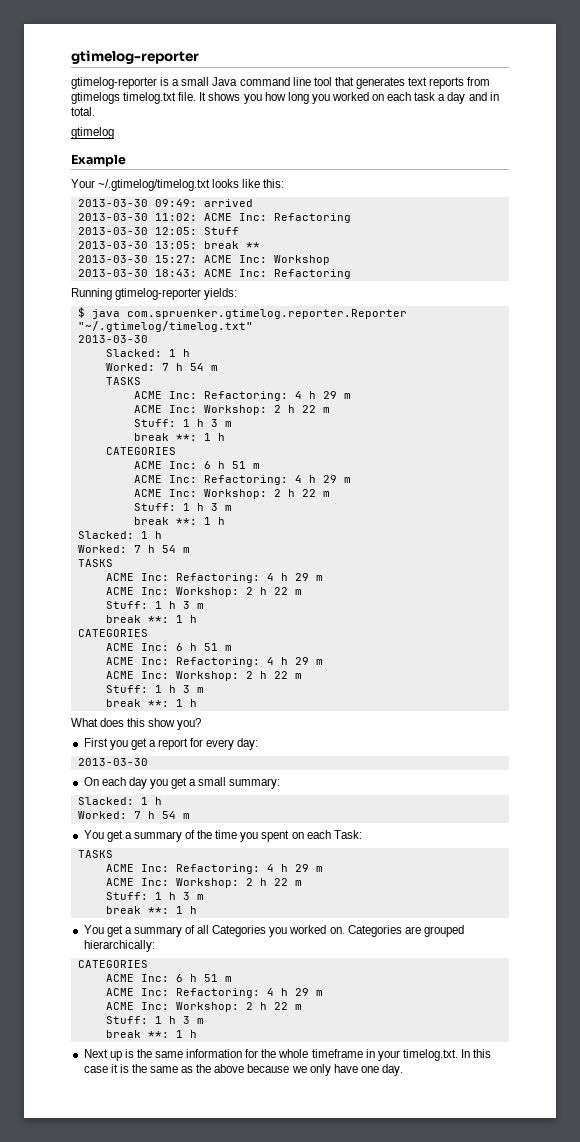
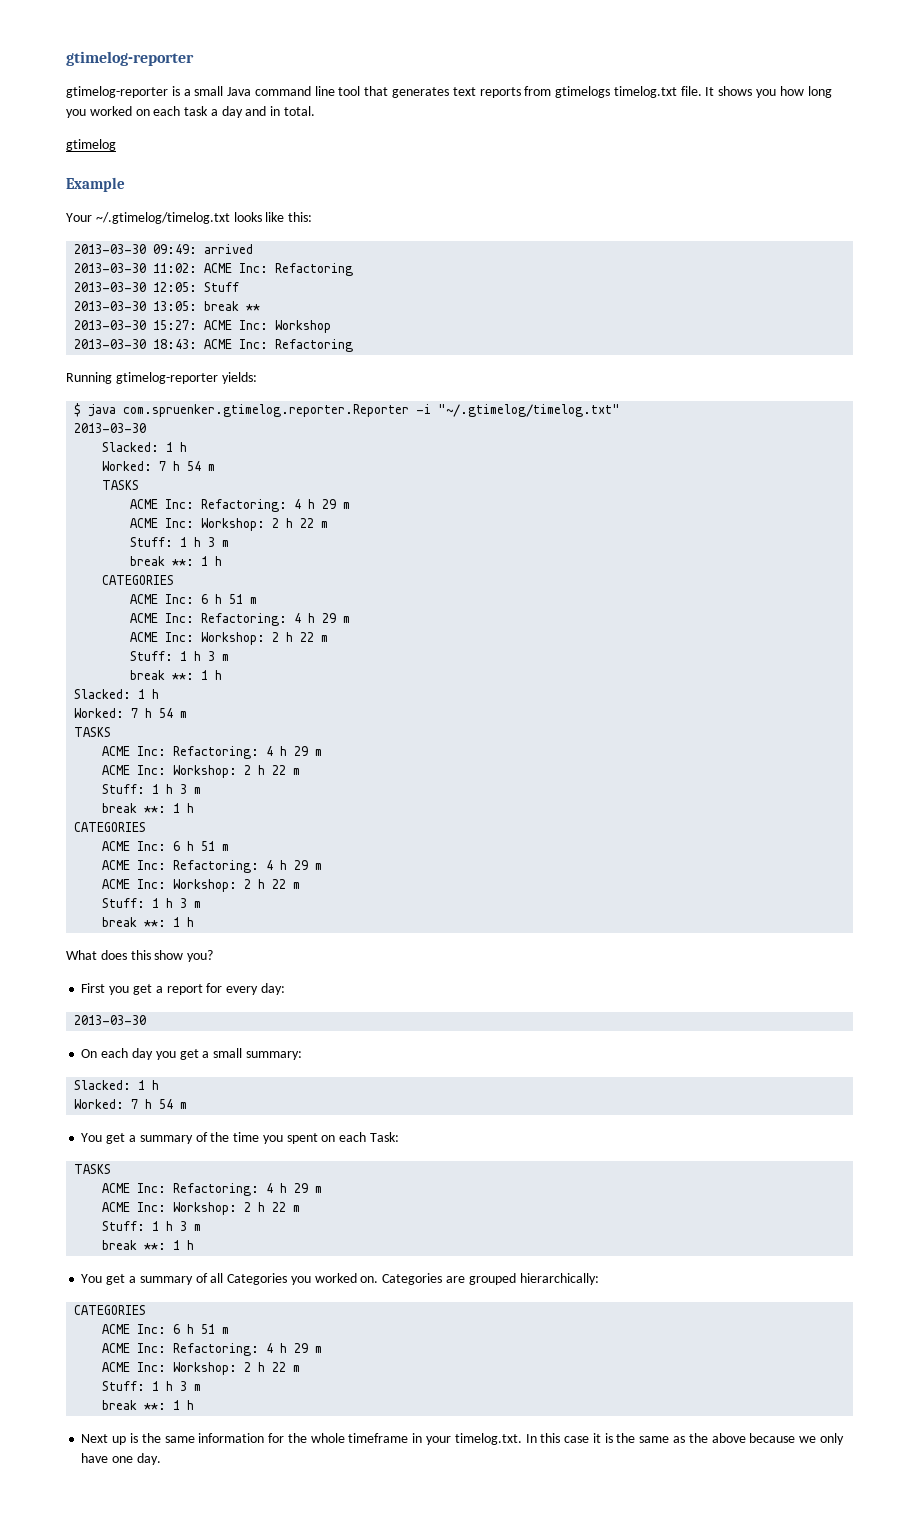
- $ java com.spruenker.gtimelog.reporter.Reporter "~/.gtimelog/timelog.txt"
+ $ java com.spruenker.gtimelog.reporter.Reporter -i "~/.gtimelog/timelog.txt"

